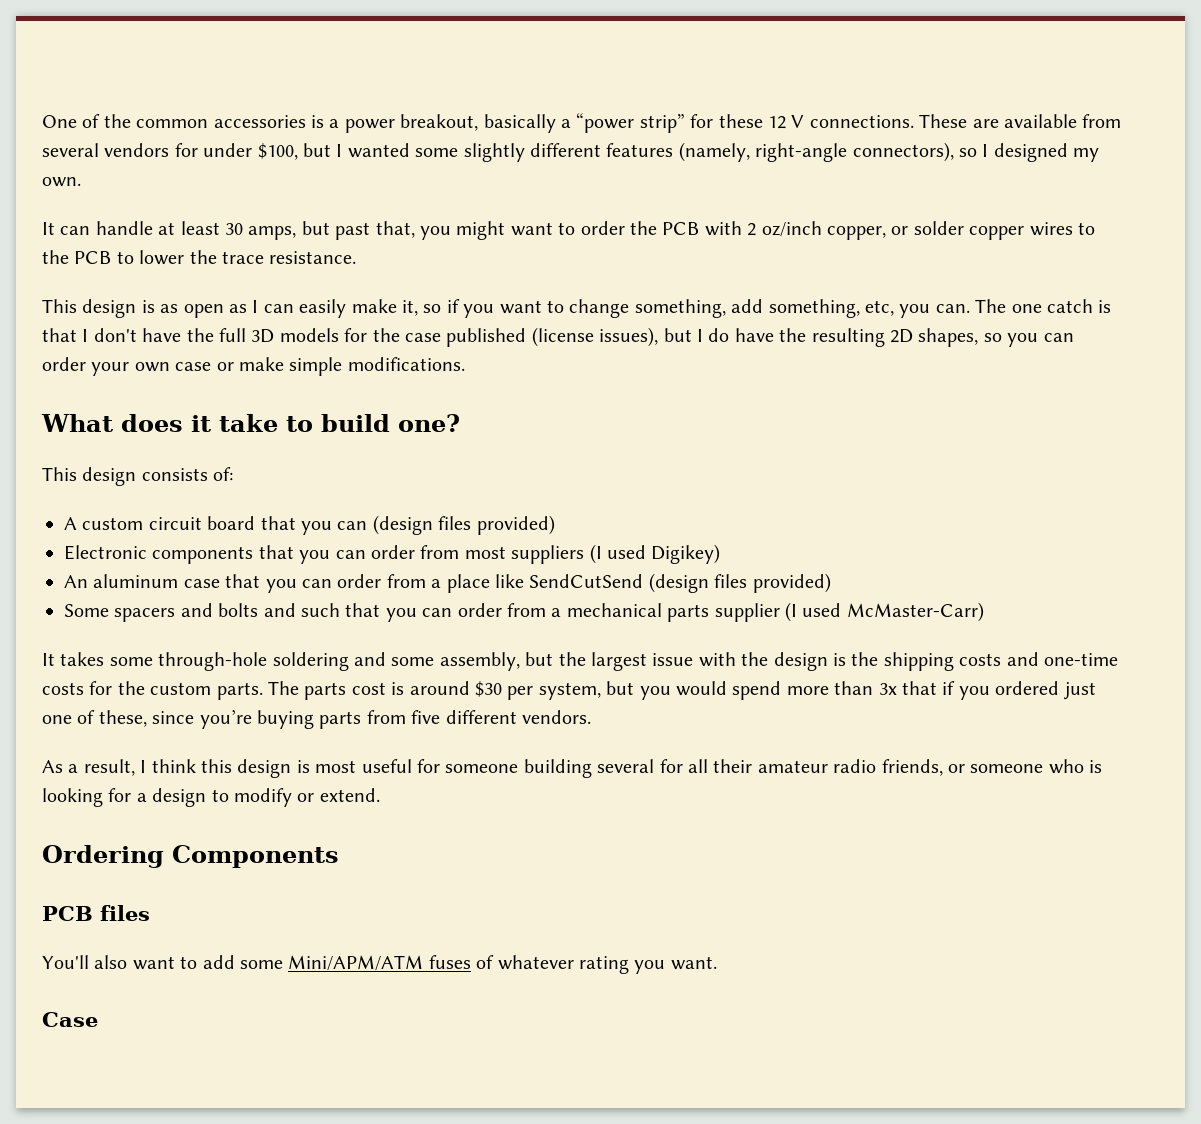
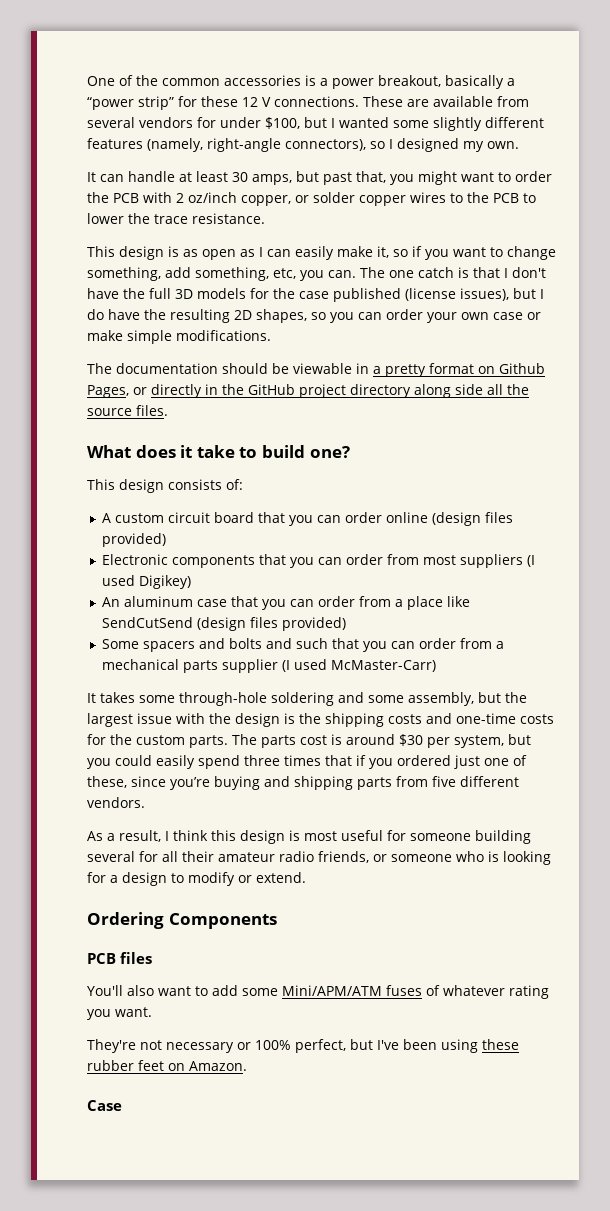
+ The documentation should be viewable in a pretty format on Github Pages, or directly in the GitHub project directory along side all the source files.
- A custom circuit board that you can (design files provided)
+ A custom circuit board that you can order online (design files provided)
- The parts cost is around $30 per system, but you would spend more than 3x that if you ordered just one of these, since you’re buying parts from five different vendors.
+ The parts cost is around $30 per system, but you could easily spend three times that if you ordered just one of these, since you’re buying and shipping parts from five different vendors.
+ They're not necessary or 100% perfect, but I've been using these rubber feet on Amazon.

